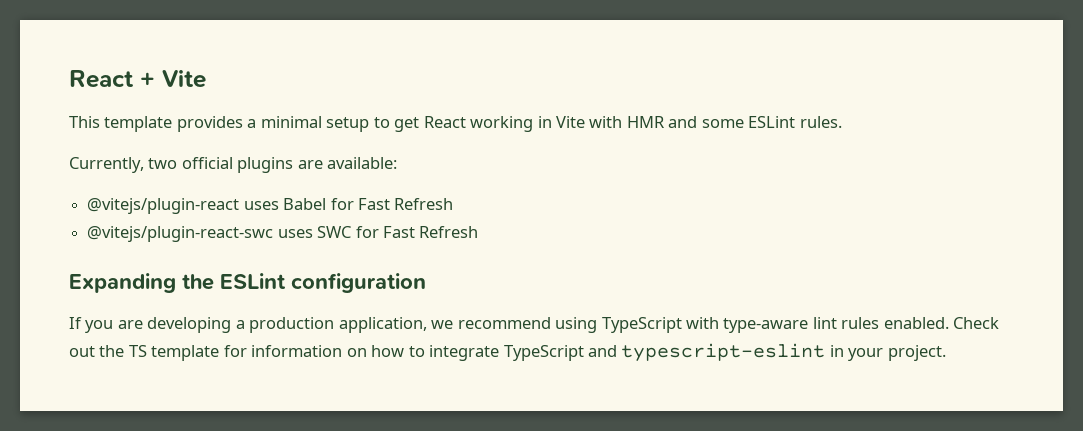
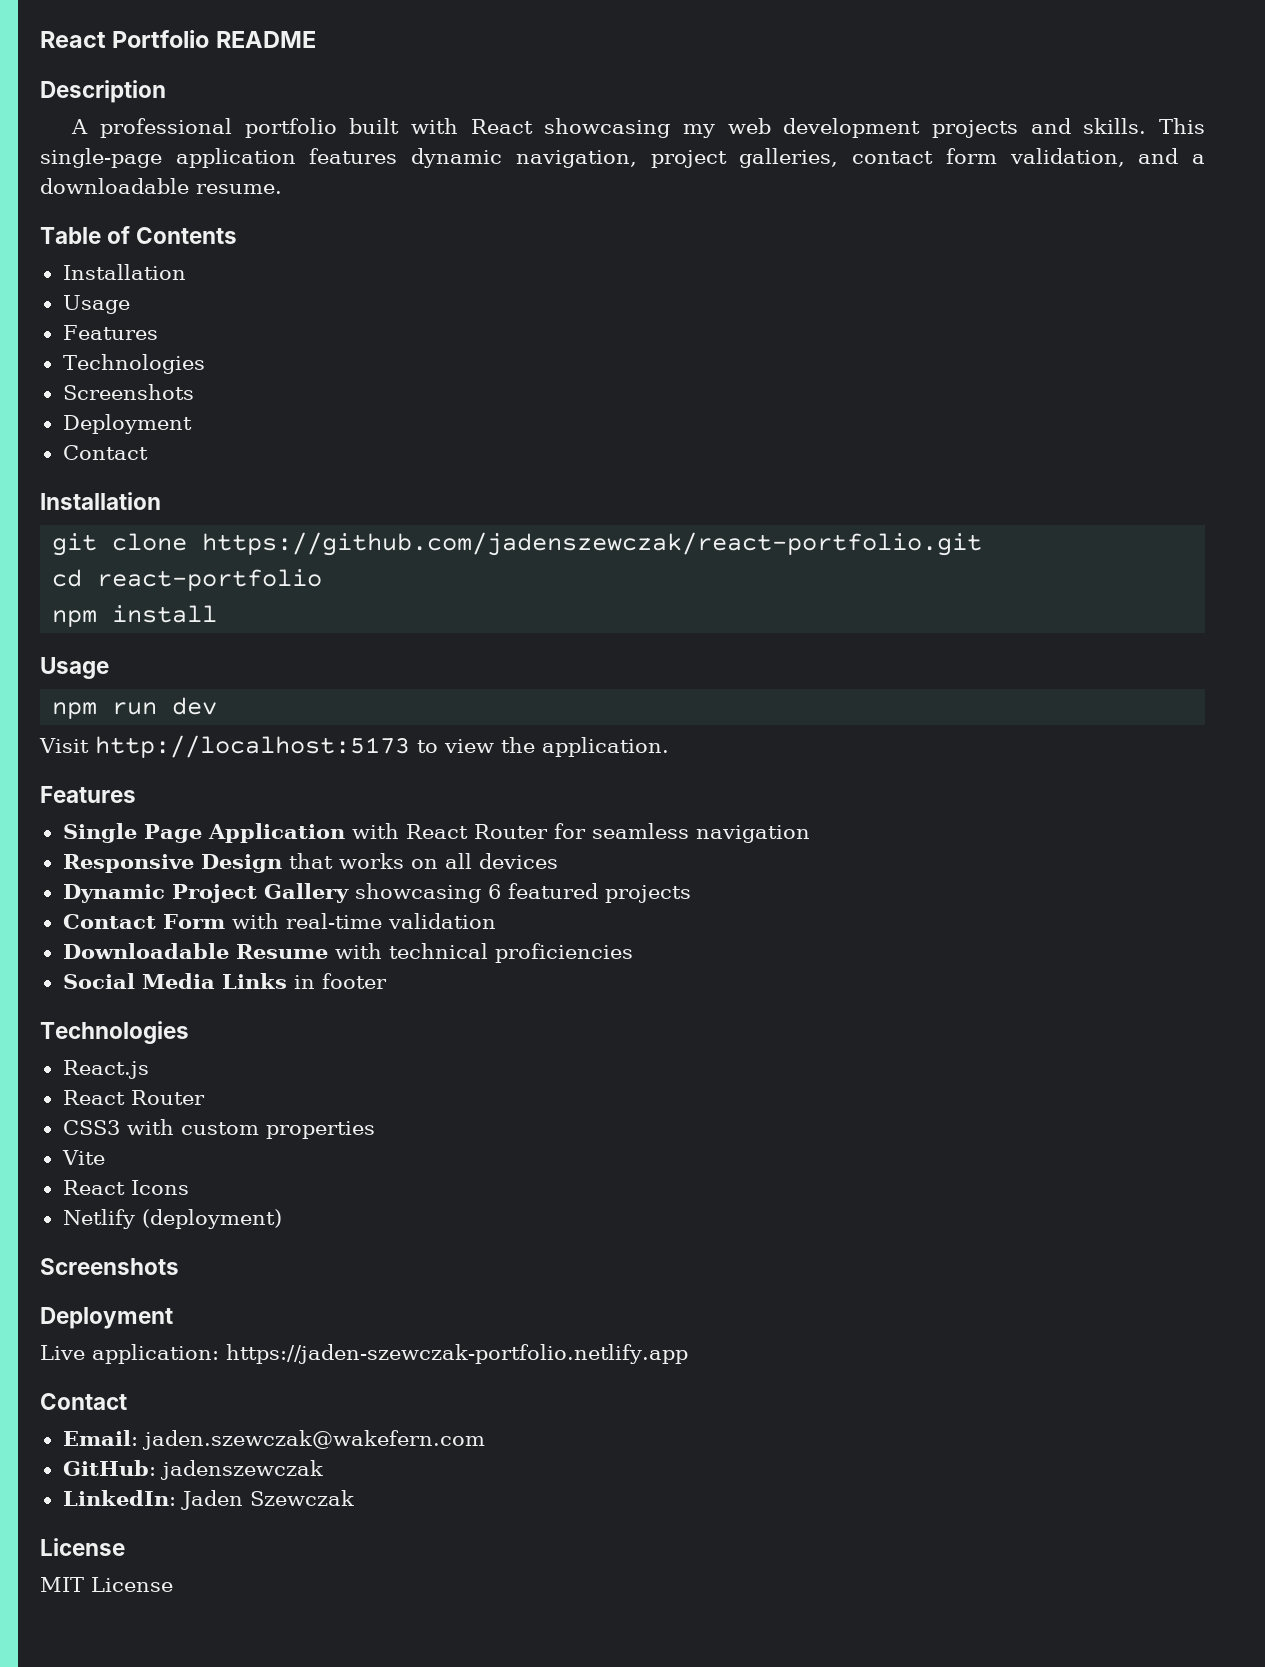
- React + Vite
- This template provides a minimal setup to get React working in Vite with HMR and some ESLint rules.
- Currently, two official plugins are available:
- @vitejs/plugin-react uses Babel for Fast Refresh
- @vitejs/plugin-react-swc uses SWC for Fast Refresh
- Expanding the ESLint configuration
- If you are developing a production application, we recommend using TypeScript with type-aware lint rules enabled. Check out the TS template for information on how to integrate TypeScript and typescript-eslint in your project.
+ React Portfolio README
+ Description
+ A professional portfolio built with React showcasing my web development projects and skills. This single-page application features dynamic navigation, project galleries, contact form validation, and a downloadable resume.
+ Table of Contents
+ Installation
+ Usage
+ Features
+ Technologies
+ Screenshots
+ Deployment
+ Contact
+ Installation
+ git clone https://github.com/jadenszewczak/react-portfolio.git
+ cd react-portfolio
+ npm install
+ Usage
+ npm run dev
+ Visit http://localhost:5173 to view the application.
+ Features
+ Single Page Application with React Router for seamless navigation
+ Responsive Design that works on all devices
+ Dynamic Project Gallery showcasing 6 featured projects
+ Contact Form with real-time validation
+ Downloadable Resume with technical proficiencies
+ Social Media Links in footer
+ Technologies
+ React.js
+ React Router
+ CSS3 with custom properties
+ Vite
+ React Icons
+ Netlify (deployment)
+ Screenshots
+ Deployment
+ Live application: https://jaden-szewczak-portfolio.netlify.app
+ Contact
+ Email: jaden.szewczak@wakefern.com
+ GitHub: jadenszewczak
+ LinkedIn: Jaden Szewczak
+ License
+ MIT License

